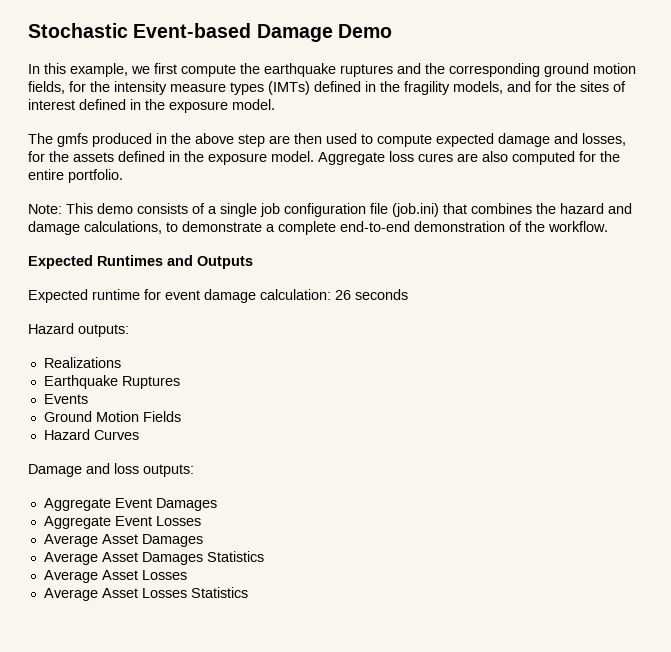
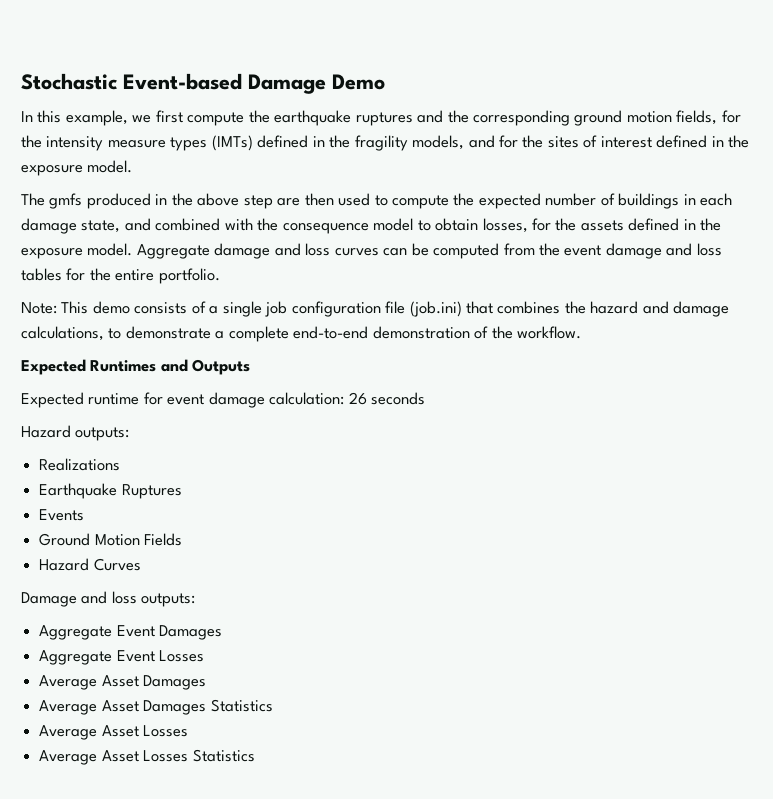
- The gmfs produced in the above step are then used to compute expected damage and losses, for the assets defined in the exposure model.
+ The gmfs produced in the above step are then used to compute the expected number of buildings in each damage state, and combined with the consequence model to obtain losses, for the assets defined in the exposure model.
- Aggregate loss cures are also computed for the entire portfolio.
+ Aggregate damage and loss curves can be computed from the event damage and loss tables for the entire portfolio.

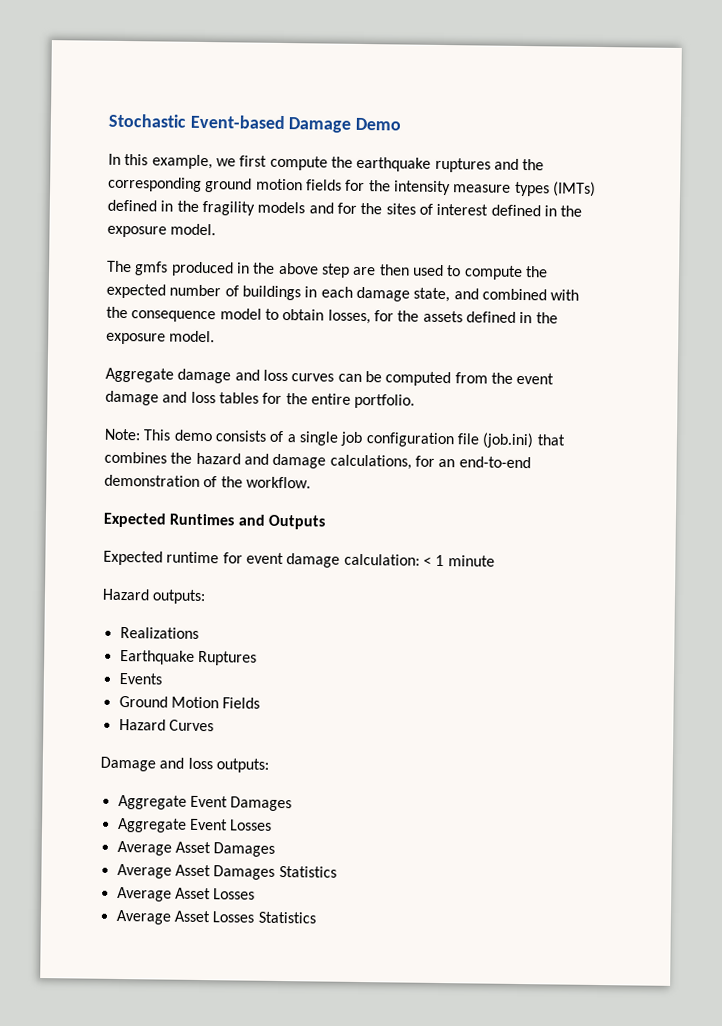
- In this example, we first compute the earthquake ruptures and the corresponding ground motion fields, for the intensity measure types (IMTs) defined in the fragility models, and for the sites of interest defined in the exposure model.
+ In this example, we first compute the earthquake ruptures and the corresponding ground motion fields for the intensity measure types (IMTs) defined in the fragility models and for the sites of interest defined in the exposure model.
- The gmfs produced in the above step are then used to compute the expected number of buildings in each damage state, and combined with the consequence model to obtain losses, for the assets defined in the exposure model. Aggregate damage and loss curves can be computed from the event damage and loss tables for the entire portfolio.
+ The gmfs produced in the above step are then used to compute the expected number of buildings in each damage state, and combined with the consequence model to obtain losses, for the assets defined in the exposure model.
+ Aggregate damage and loss curves can be computed from the event damage and loss tables for the entire portfolio.
- Note: This demo consists of a single job configuration file (job.ini) that combines the hazard and damage calculations, to demonstrate a complete end-to-end demonstration of the workflow.
+ Note: This demo consists of a single job configuration file (job.ini) that combines the hazard and damage calculations, for an end-to-end demonstration of the workflow.
- Expected runtime for event damage calculation: 26 seconds
+ Expected runtime for event damage calculation: < 1 minute

